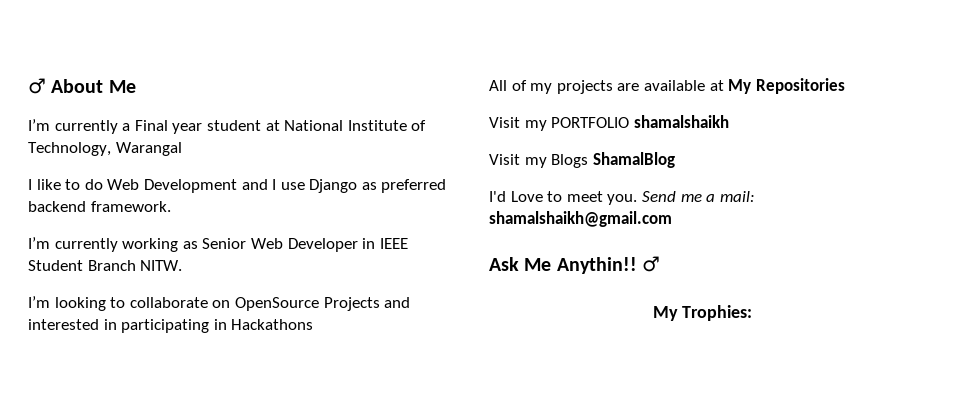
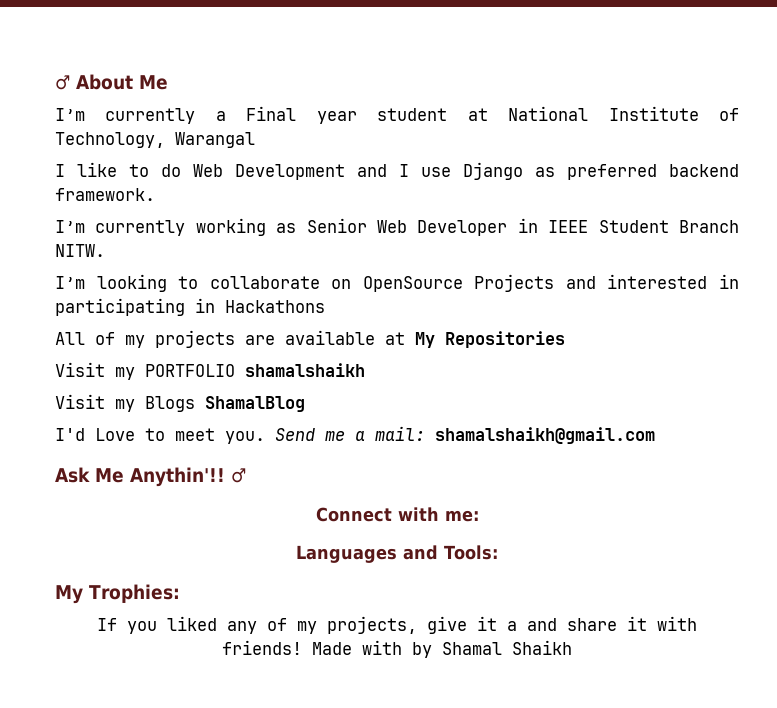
- Ask Me Anythin!!
+ Ask Me Anythin'!!
+ Connect with me:
+ Languages and Tools:
  My Trophies:
+ If you liked any of my projects, give it a and share it with friends! Made with by Shamal Shaikh

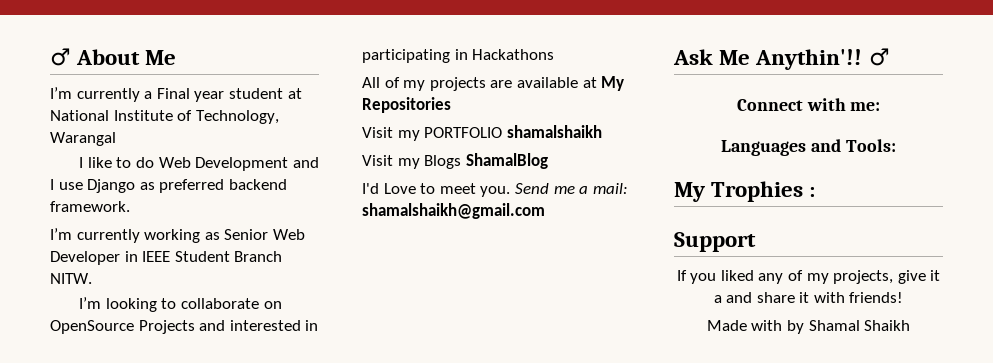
- My Trophies:
+ My Trophies :
+ Support
- If you liked any of my projects, give it a and share it with friends! Made with by Shamal Shaikh
+ If you liked any of my projects, give it a and share it with friends!
+ Made with by Shamal Shaikh

